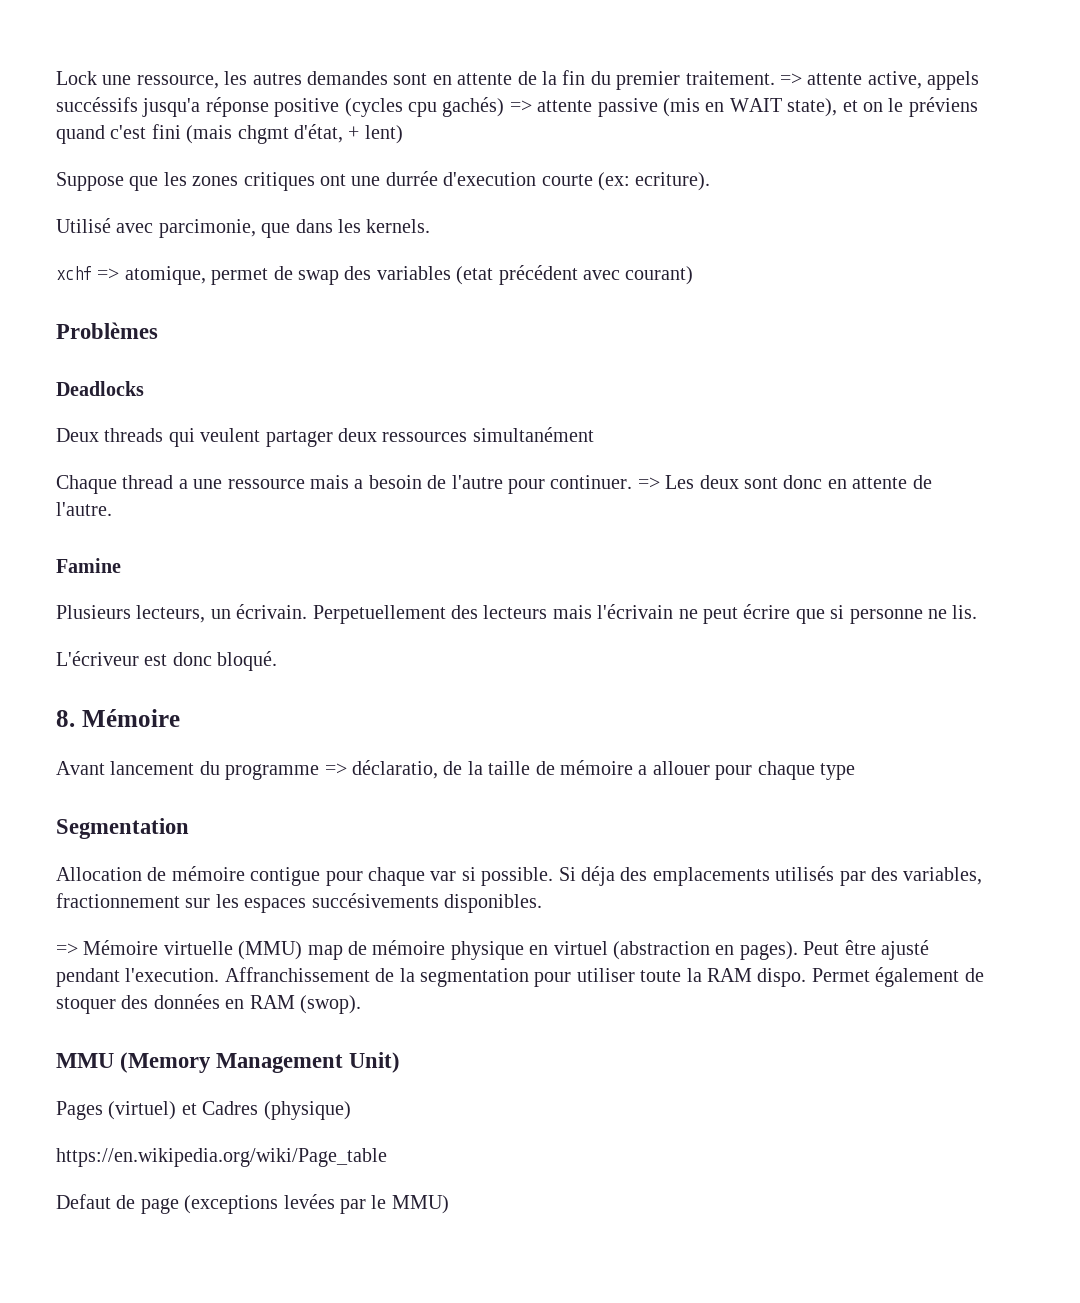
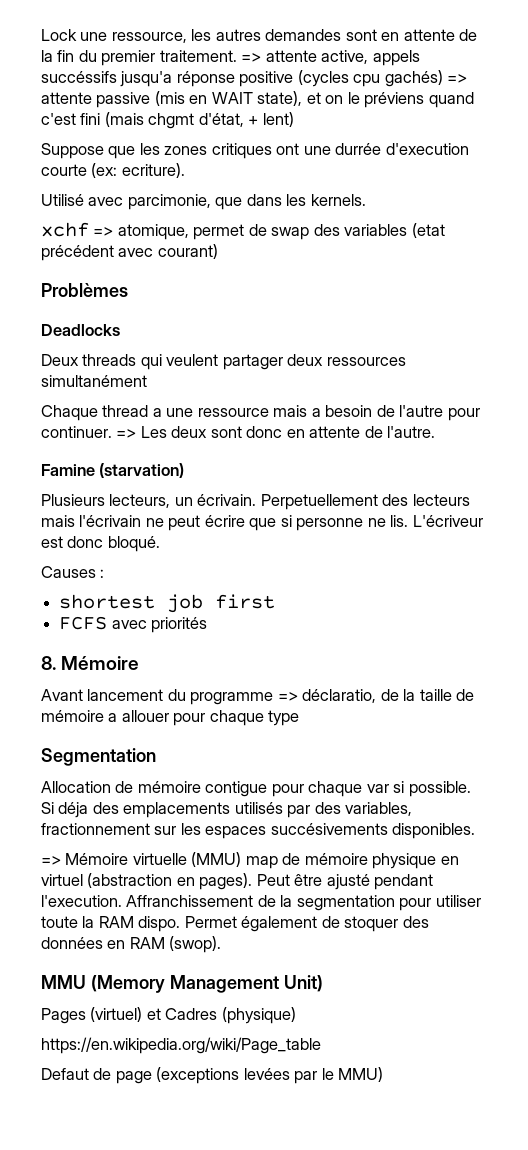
- Famine
+ Famine (starvation)
- Perpetuellement des lecteurs mais l'écrivain ne peut écrire que si personne ne lis.
- L'écriveur est donc bloqué.
+ Perpetuellement des lecteurs mais l'écrivain ne peut écrire que si personne ne lis. L'écriveur est donc bloqué.
+ Causes :
+ shortest job first
+ FCFS avec priorités

